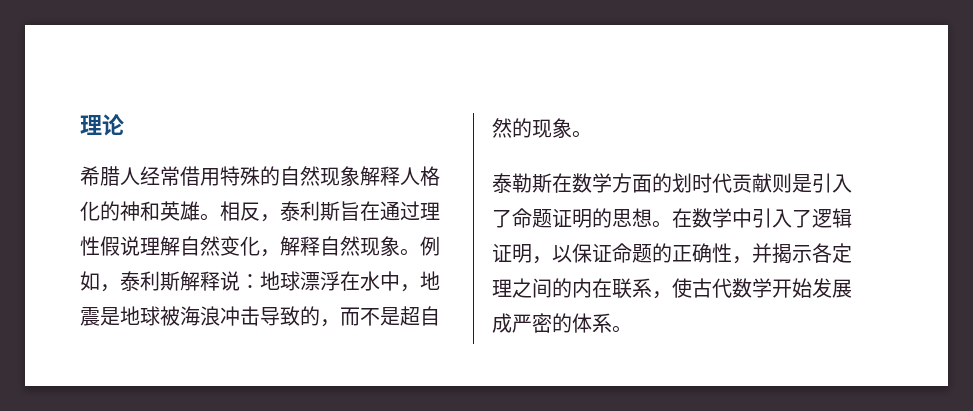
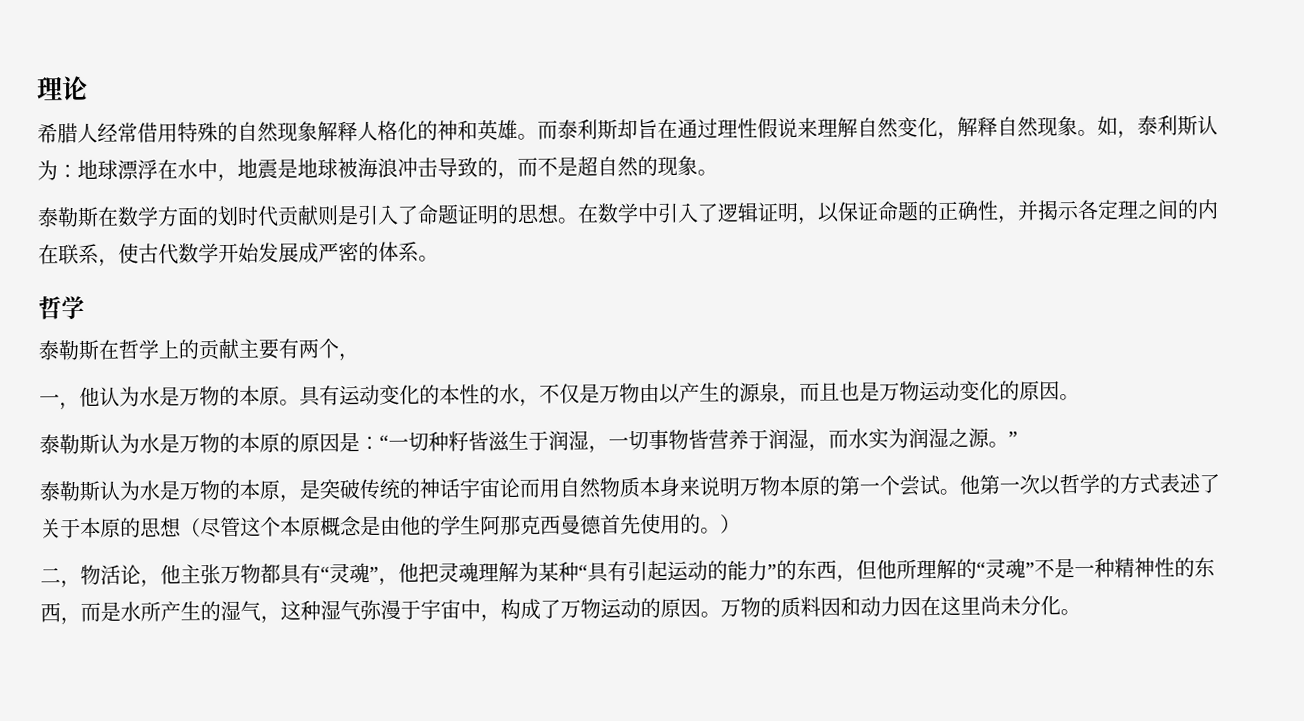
- 相反，泰利斯旨在通过理性假说理解自然变化，解释自然现象。
+ 而泰利斯却旨在通过理性假说来理解自然变化，解释自然现象。
- 例如，泰利斯解释说：地球漂浮在水中，地震是地球被海浪冲击导致的，而不是超自然的现象。
+ 如，泰利斯认为：地球漂浮在水中，地震是地球被海浪冲击导致的，而不是超自然的现象。
  在数学中引入了逻辑证明，以保证命题的正确性，并揭示各定理之间的内在联系，使古代数学开始发展成严密的体系。
+ 哲学
+ 泰勒斯在哲学上的贡献主要有两个，
+ 一，他认为水是万物的本原。具有运动变化的本性的水，不仅是万物由以产生的源泉，而且也是万物运动变化的原因。
+ 泰勒斯认为水是万物的本原的原因是：“一切种籽皆滋生于润湿，一切事物皆营养于润湿，而水实为润湿之源。”
+ 泰勒斯认为水是万物的本原，是突破传统的神话宇宙论而用自然物质本身来说明万物本原的第一个尝试。他第一次以哲学的方式表述了关于本原的思想（尽管这个本原概念是由他的学生阿那克西曼德首先使用的。）
+ 二，物活论，他主张万物都具有“灵魂”，他把灵魂理解为某种“具有引起运动的能力”的东西，但他所理解的“灵魂”不是一种精神性的东西，而是水所产生的湿气，这种湿气弥漫于宇宙中，构成了万物运动的原因。万物的质料因和动力因在这里尚未分化。

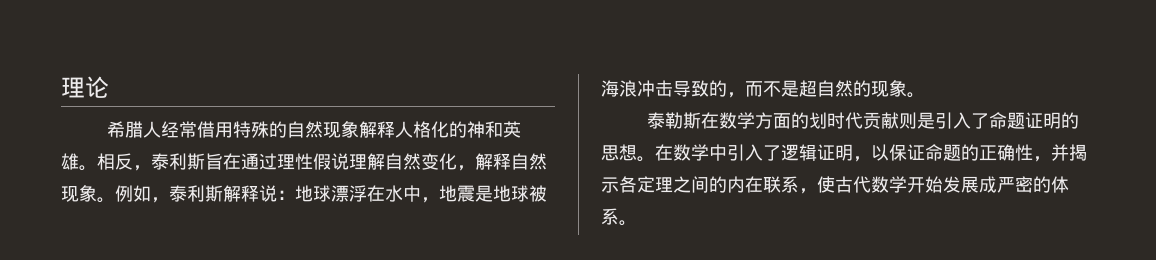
- 而泰利斯却旨在通过理性假说来理解自然变化，解释自然现象。
+ 相反，泰利斯旨在通过理性假说理解自然变化，解释自然现象。
- 如，泰利斯认为：地球漂浮在水中，地震是地球被海浪冲击导致的，而不是超自然的现象。
+ 例如，泰利斯解释说：地球漂浮在水中，地震是地球被海浪冲击导致的，而不是超自然的现象。
  在数学中引入了逻辑证明，以保证命题的正确性，并揭示各定理之间的内在联系，使古代数学开始发展成严密的体系。
- 哲学
- 泰勒斯在哲学上的贡献主要有两个，
- 一，他认为水是万物的本原。具有运动变化的本性的水，不仅是万物由以产生的源泉，而且也是万物运动变化的原因。
- 泰勒斯认为水是万物的本原的原因是：“一切种籽皆滋生于润湿，一切事物皆营养于润湿，而水实为润湿之源。”
- 泰勒斯认为水是万物的本原，是突破传统的神话宇宙论而用自然物质本身来说明万物本原的第一个尝试。他第一次以哲学的方式表述了关于本原的思想（尽管这个本原概念是由他的学生阿那克西曼德首先使用的。）
- 二，物活论，他主张万物都具有“灵魂”，他把灵魂理解为某种“具有引起运动的能力”的东西，但他所理解的“灵魂”不是一种精神性的东西，而是水所产生的湿气，这种湿气弥漫于宇宙中，构成了万物运动的原因。万物的质料因和动力因在这里尚未分化。

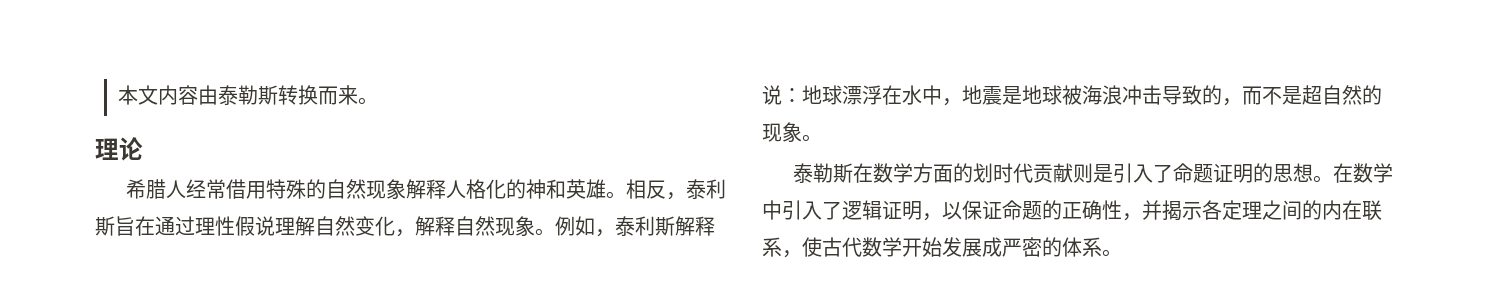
+ 本文内容由泰勒斯转换而来。

